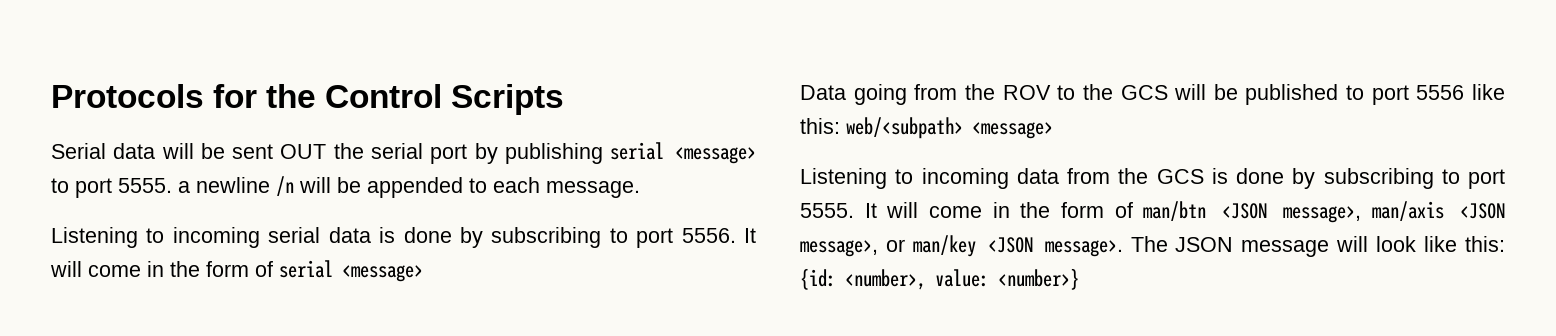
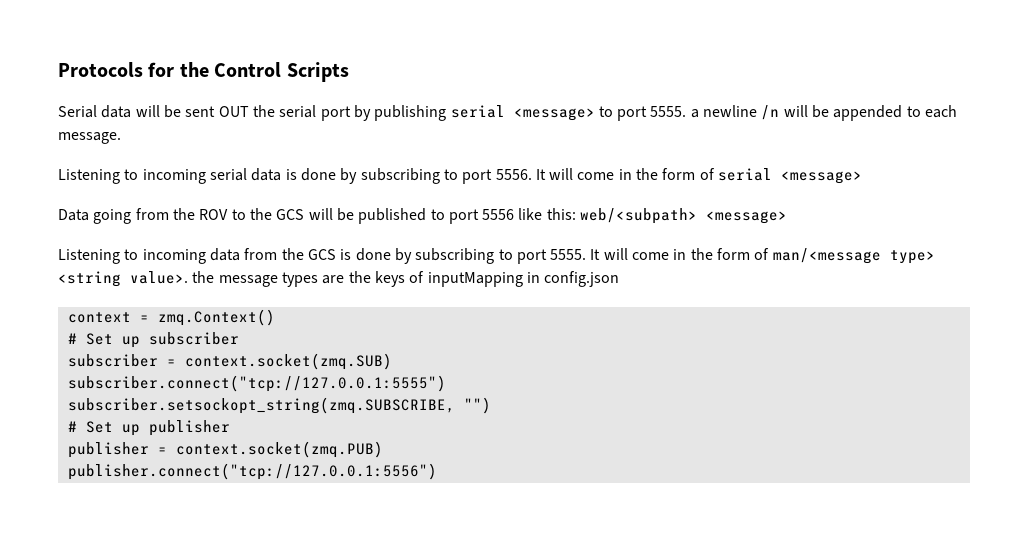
- It will come in the form of man/btn <JSON message>, man/axis <JSON message>, or man/key <JSON message>. The JSON message will look like this: {id: <number>, value: <number>}
+ It will come in the form of man/<message type> <string value>. the message types are the keys of inputMapping in config.json
+ context = zmq.Context()
+ # Set up subscriber
+ subscriber = context.socket(zmq.SUB)
+ subscriber.connect("tcp://127.0.0.1:5555")
+ subscriber.setsockopt_string(zmq.SUBSCRIBE, "")
+ # Set up publisher
+ publisher = context.socket(zmq.PUB)
+ publisher.connect("tcp://127.0.0.1:5556")

